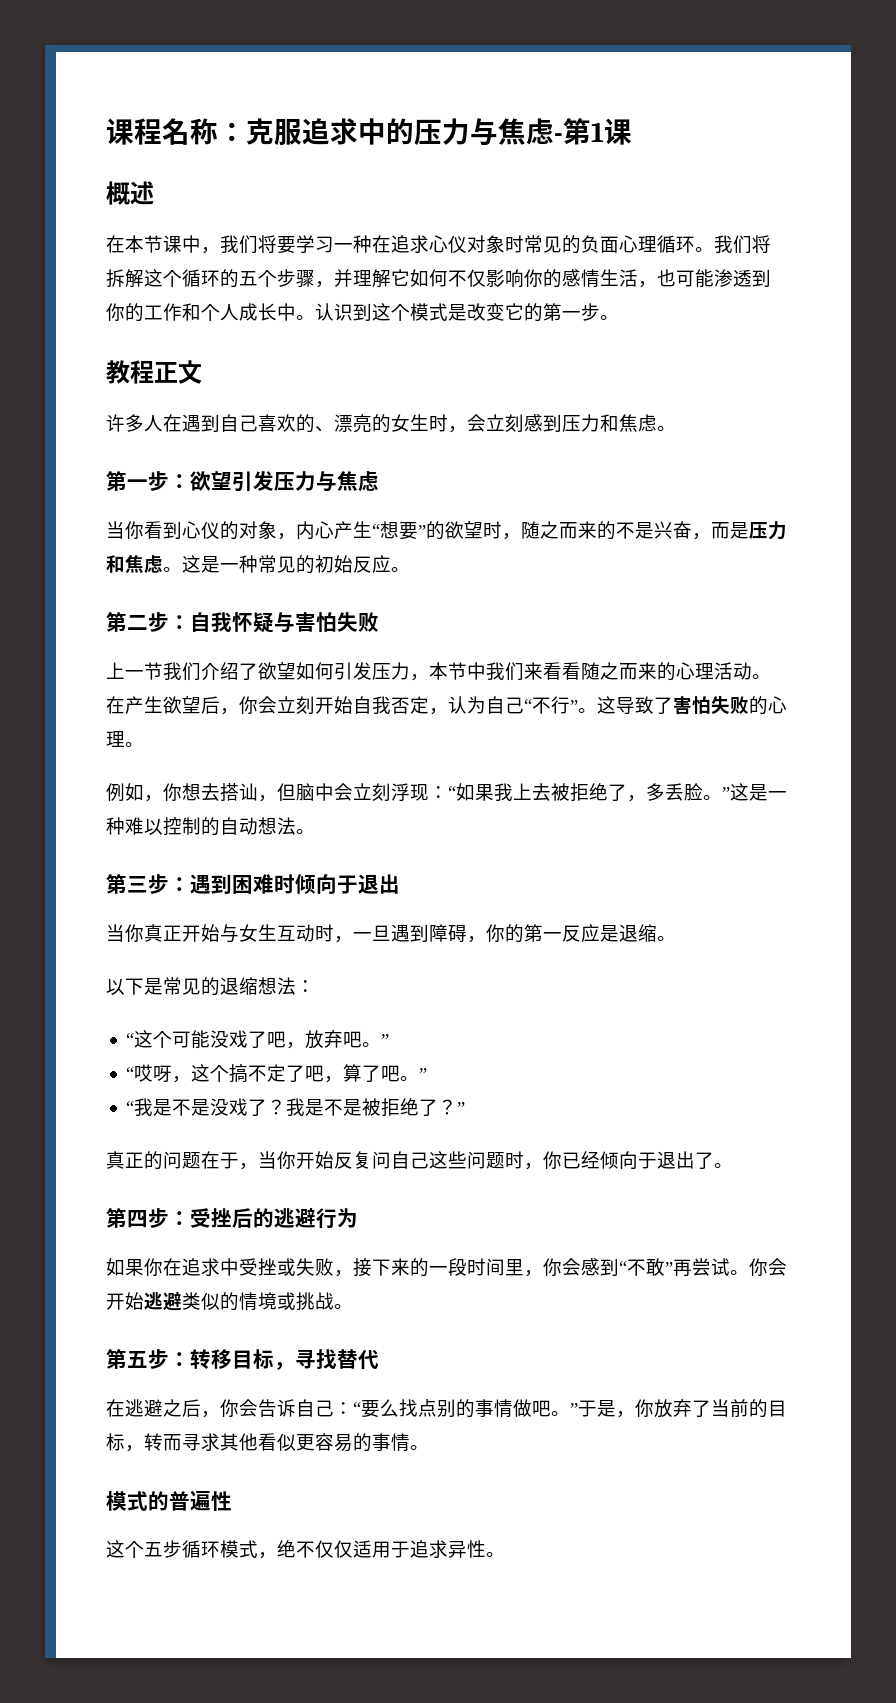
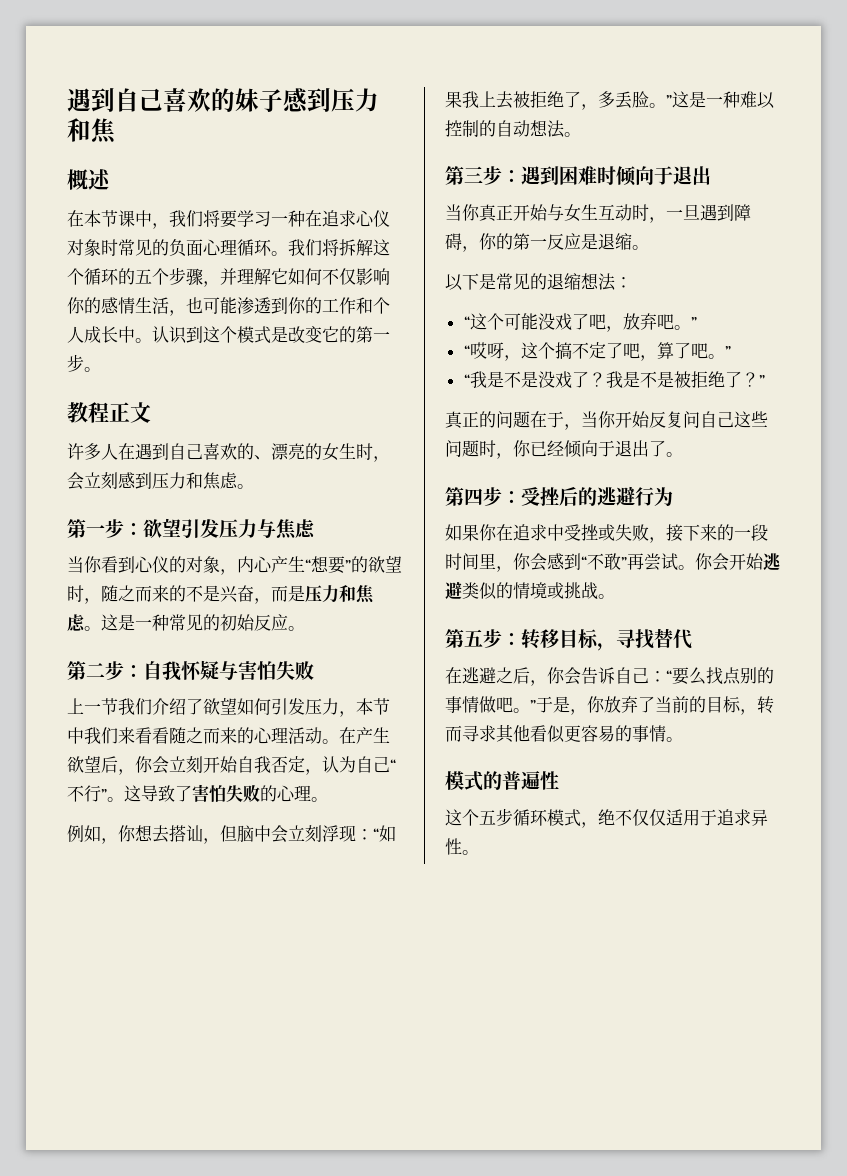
- 课程名称：克服追求中的压力与焦虑-第1课
+ 遇到自己喜欢的妹子感到压力和焦

